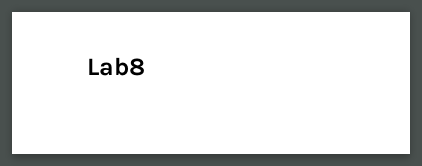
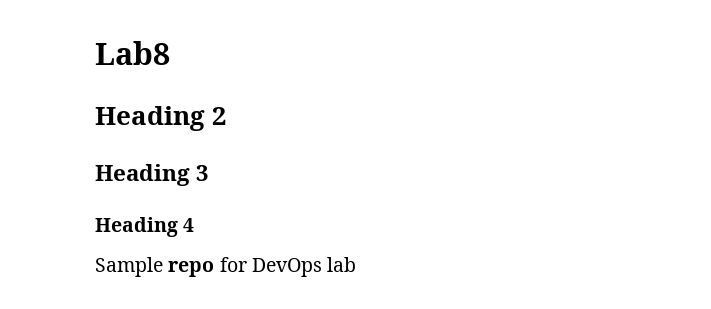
+ Heading 2
+ Heading 3
+ Heading 4
+ Sample repo for DevOps lab

